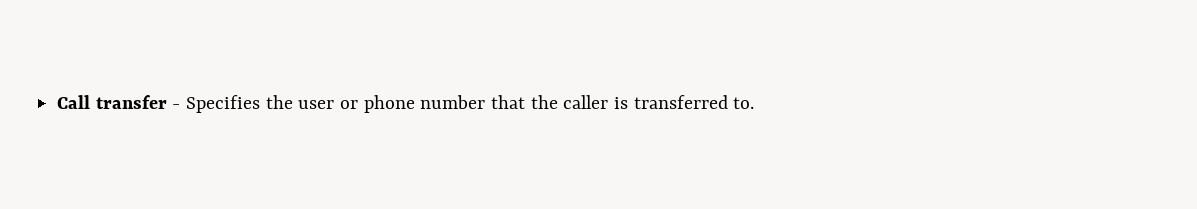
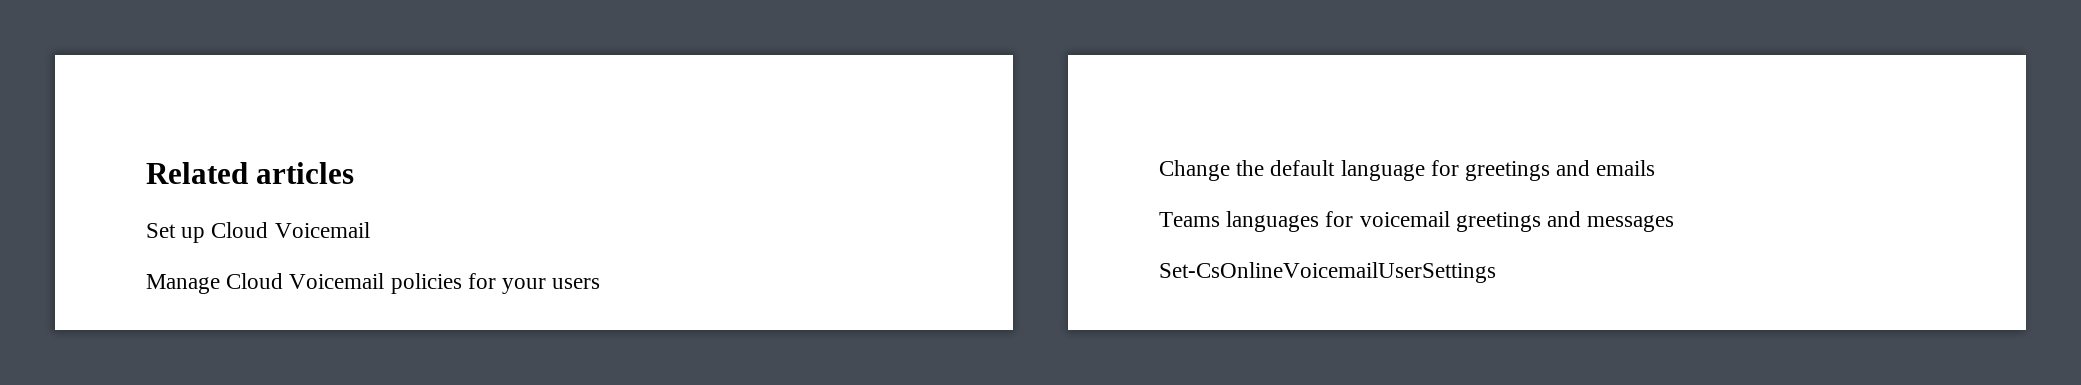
- Call transfer - Specifies the user or phone number that the caller is transferred to.
+ Related articles
+ Set up Cloud Voicemail
+ Manage Cloud Voicemail policies for your users
+ Change the default language for greetings and emails
+ Teams languages for voicemail greetings and messages
+ Set-CsOnlineVoicemailUserSettings

